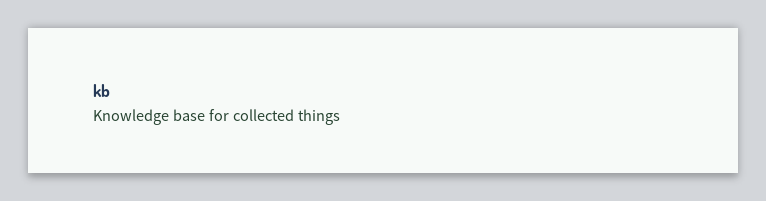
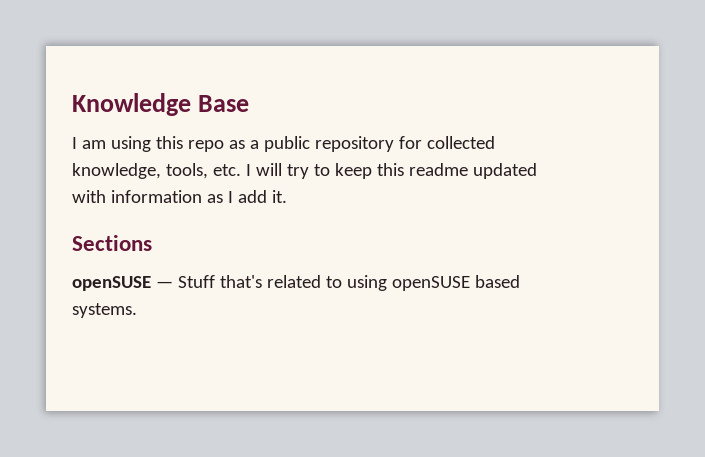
- kb
- Knowledge base for collected things
+ Knowledge Base
+ I am using this repo as a public repository for collected knowledge, tools, etc. I will try to keep this readme updated with information as I add it.
+ Sections
+ openSUSE — Stuff that's related to using openSUSE based systems.

